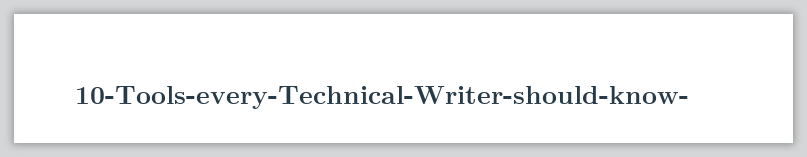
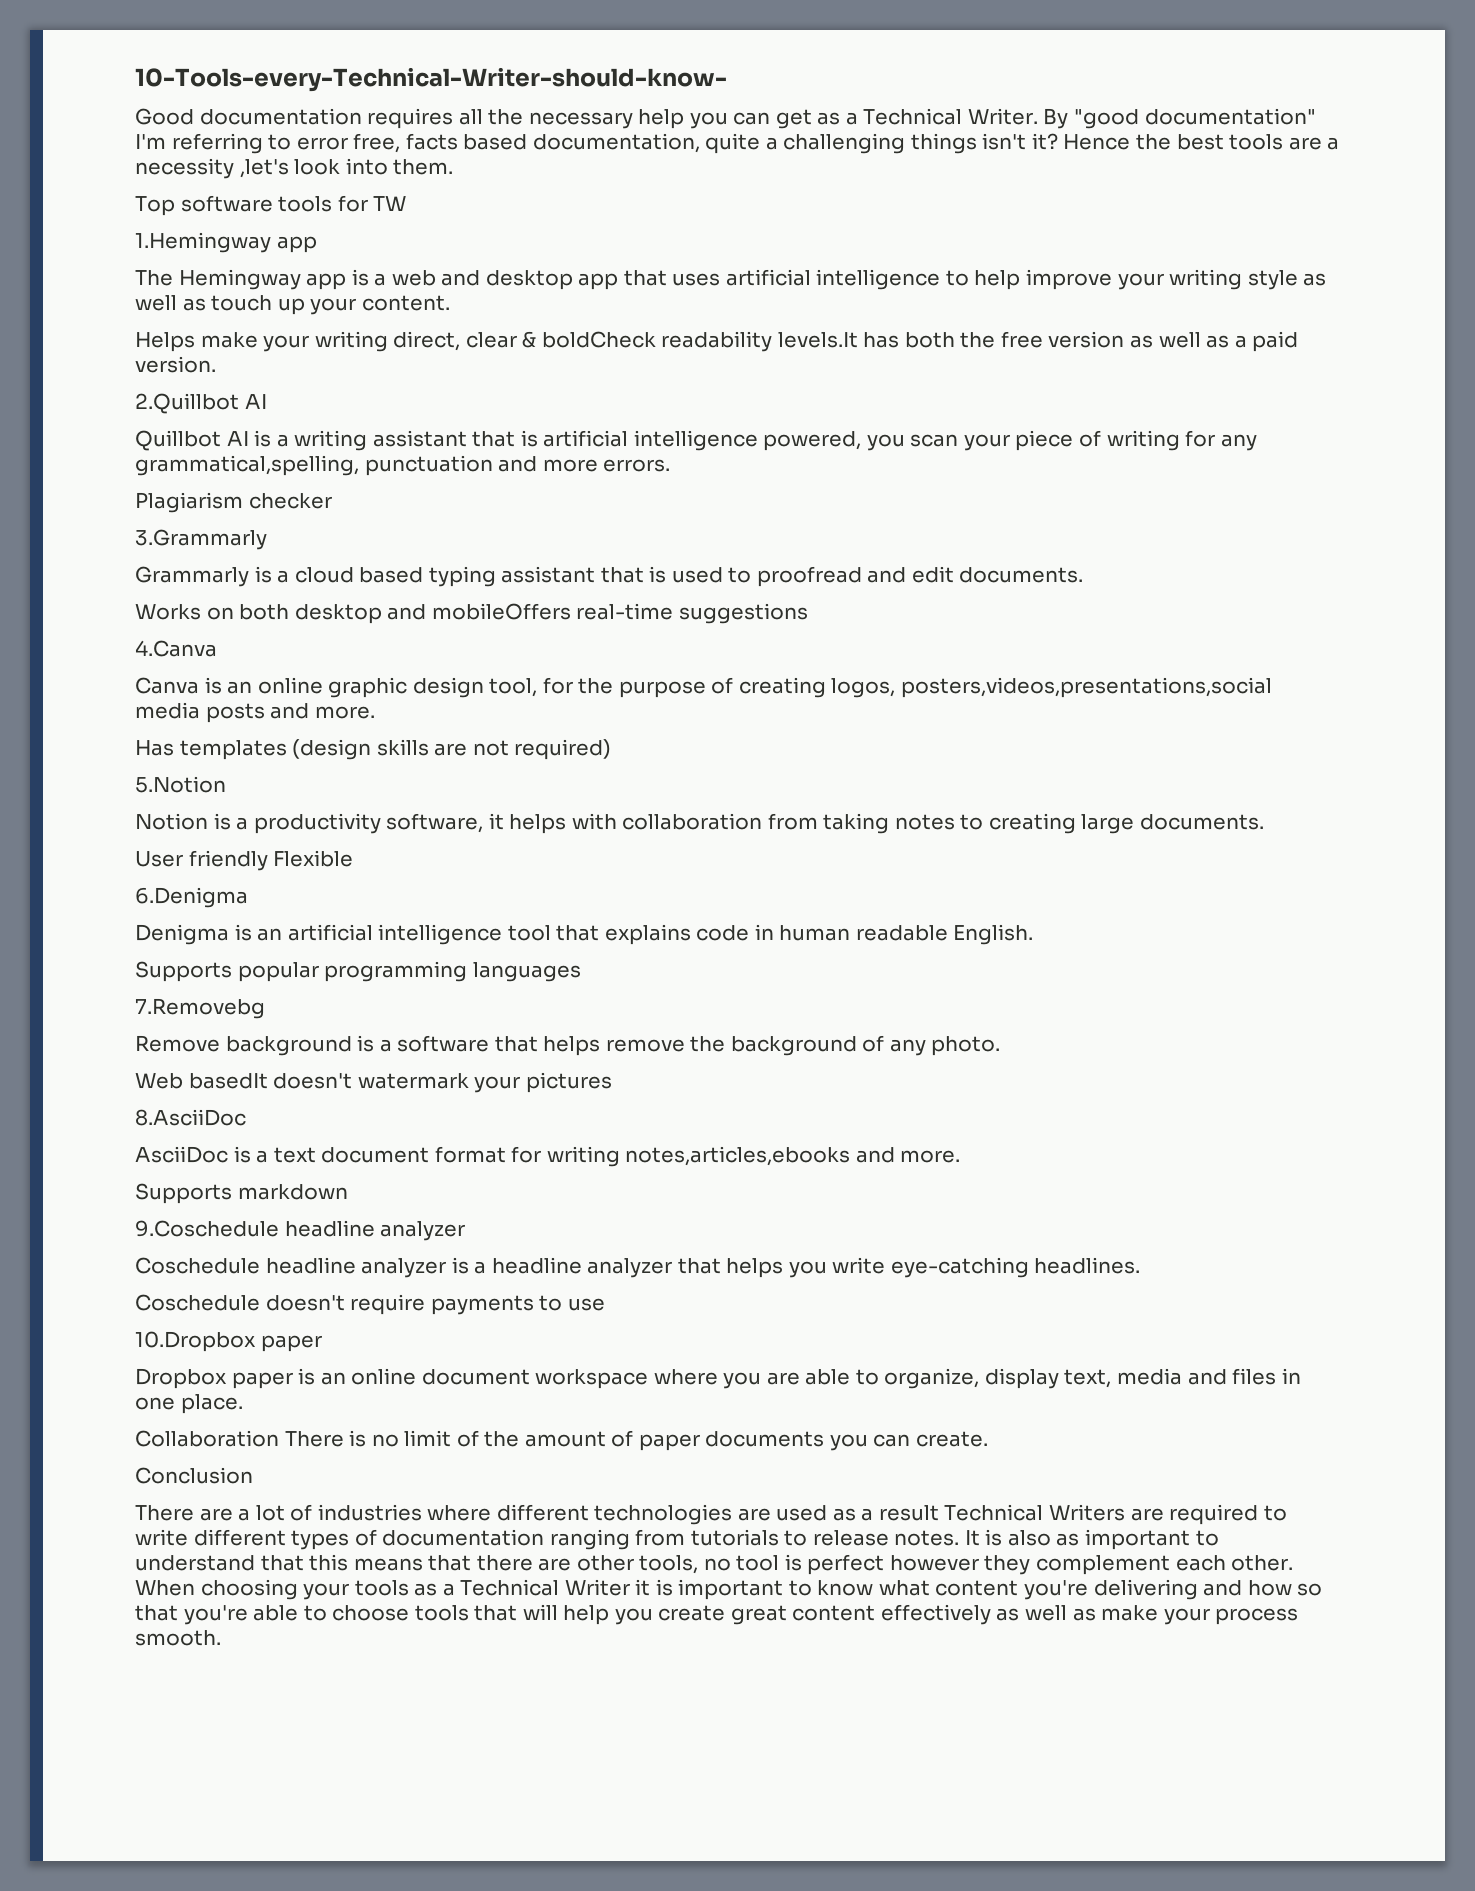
+ Good documentation requires all the necessary help you can get as a Technical Writer. By "good documentation" I'm referring to error free, facts based documentation, quite a challenging things isn't it? Hence the best tools are a necessity ,let's look into them.
+ Top software tools for TW
+ 1.Hemingway app
+ The Hemingway app is a web and desktop app that uses artificial intelligence to help improve your writing style as well as touch up your content.
+ Helps make your writing direct, clear & boldCheck readability levels.It has both the free version as well as a paid version.
+ 2.Quillbot AI
+ Quillbot AI is a writing assistant that is artificial intelligence powered, you scan your piece of writing for any grammatical,spelling, punctuation and more errors.
+ Plagiarism checker
+ 3.Grammarly
+ Grammarly is a cloud based typing assistant that is used to proofread and edit documents.
+ Works on both desktop and mobileOffers real-time suggestions
+ 4.Canva
+ Canva is an online graphic design tool, for the purpose of creating logos, posters,videos,presentations,social media posts and more.
+ Has templates (design skills are not required)
+ 5.Notion
+ Notion is a productivity software, it helps with collaboration from taking notes to creating large documents.
+ User friendly Flexible
+ 6.Denigma
+ Denigma is an artificial intelligence tool that explains code in human readable English.
+ Supports popular programming languages
+ 7.Removebg
+ Remove background is a software that helps remove the background of any photo.
+ Web basedIt doesn't watermark your pictures
+ 8.AsciiDoc
+ AsciiDoc is a text document format for writing notes,articles,ebooks and more.
+ Supports markdown
+ 9.Coschedule headline analyzer
+ Coschedule headline analyzer is a headline analyzer that helps you write eye-catching headlines.
+ Coschedule doesn't require payments to use
+ 10.Dropbox paper
+ Dropbox paper is an online document workspace where you are able to organize, display text, media and files in one place.
+ Collaboration There is no limit of the amount of paper documents you can create.
+ Conclusion
+ There are a lot of industries where different technologies are used as a result Technical Writers are required to write different types of documentation ranging from tutorials to release notes. It is also as important to understand that this means that there are other tools, no tool is perfect however they complement each other. When choosing your tools as a Technical Writer it is important to know what content you're delivering and how so that you're able to choose tools that will help you create great content effectively as well as make your process smooth.

